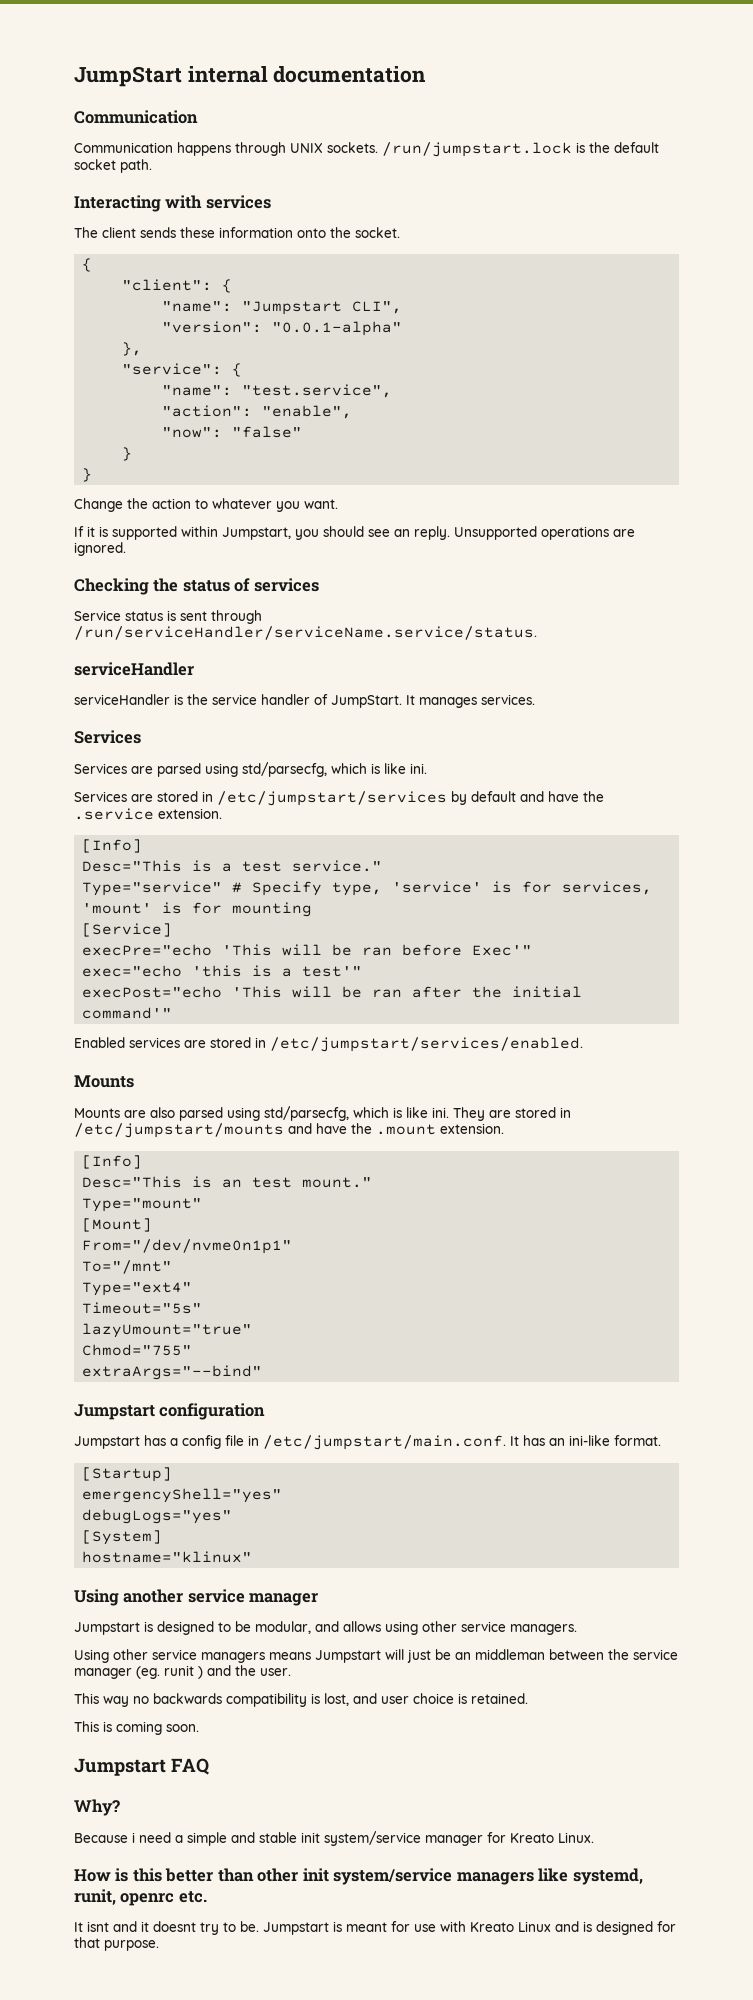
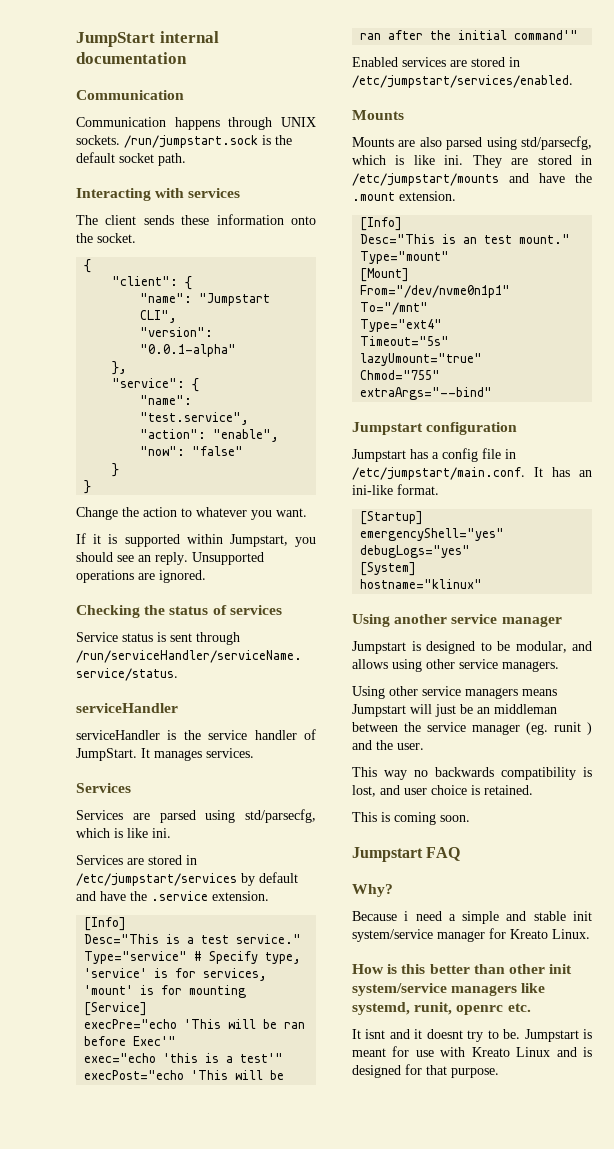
- /run/jumpstart.lock is the default socket path.
+ /run/jumpstart.sock is the default socket path.

